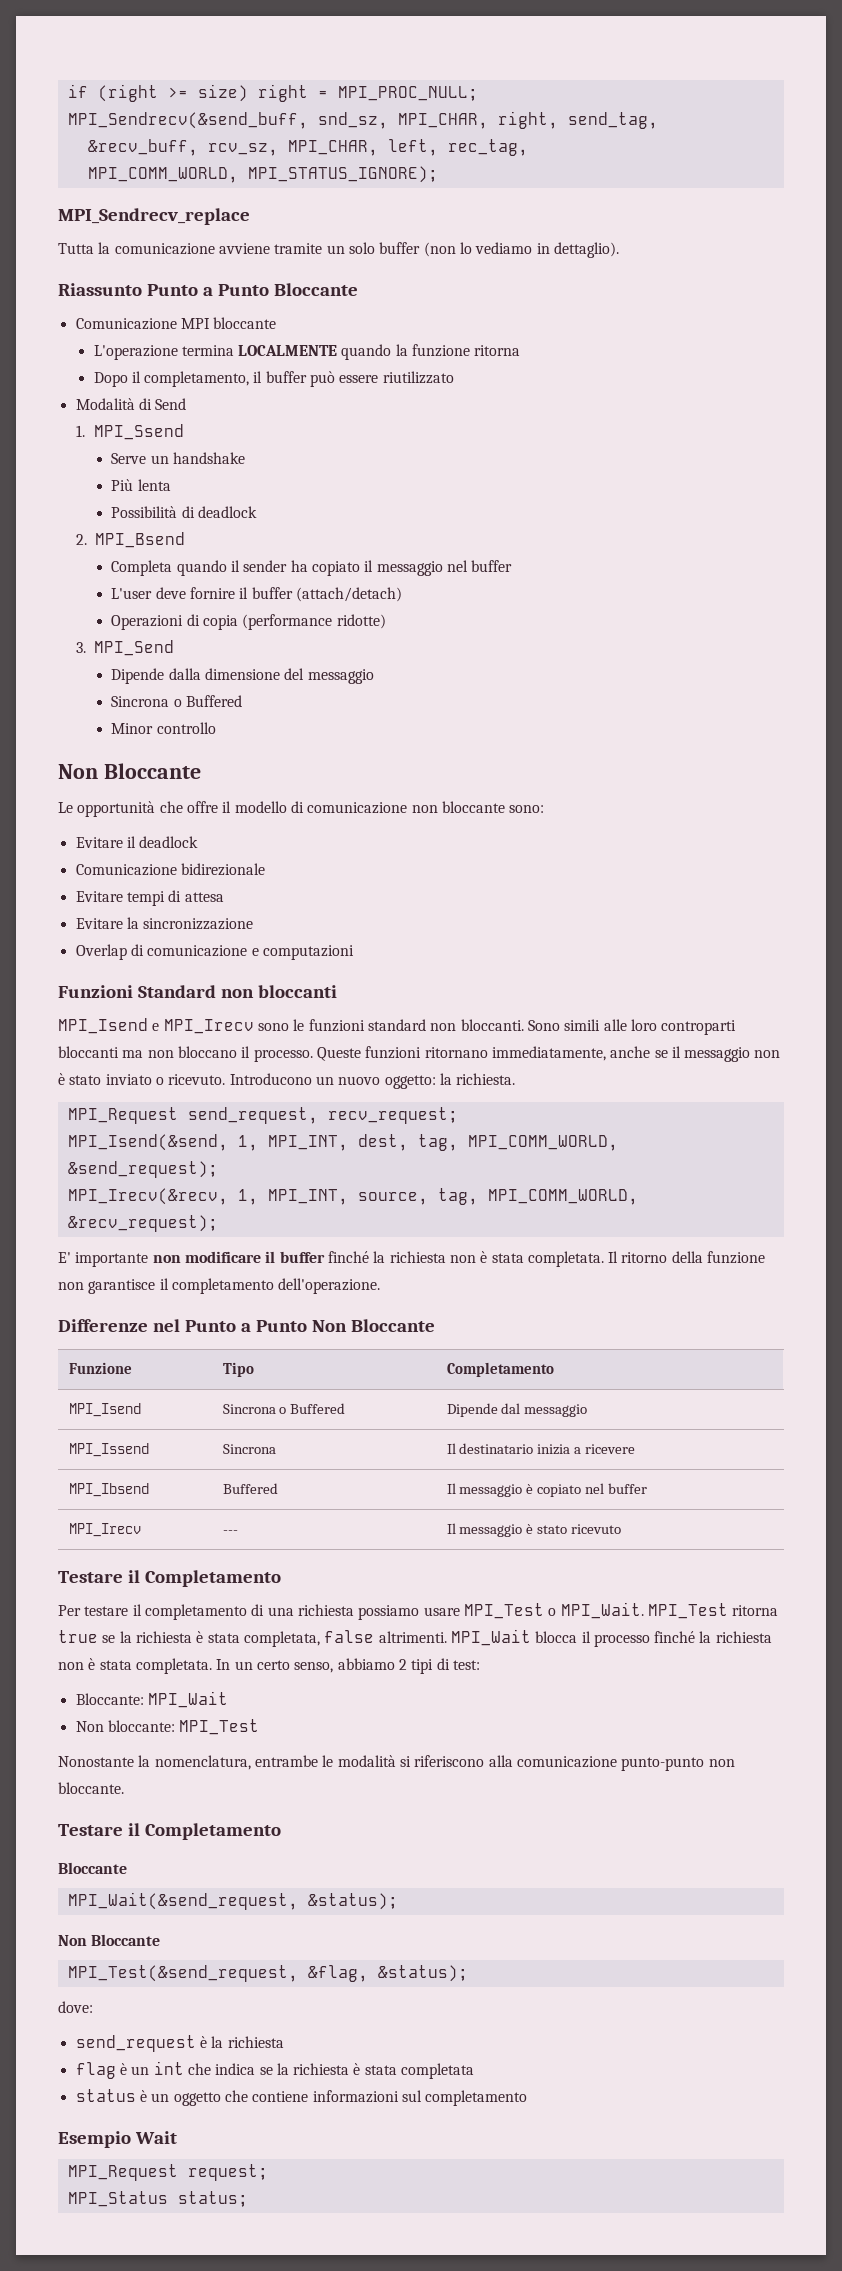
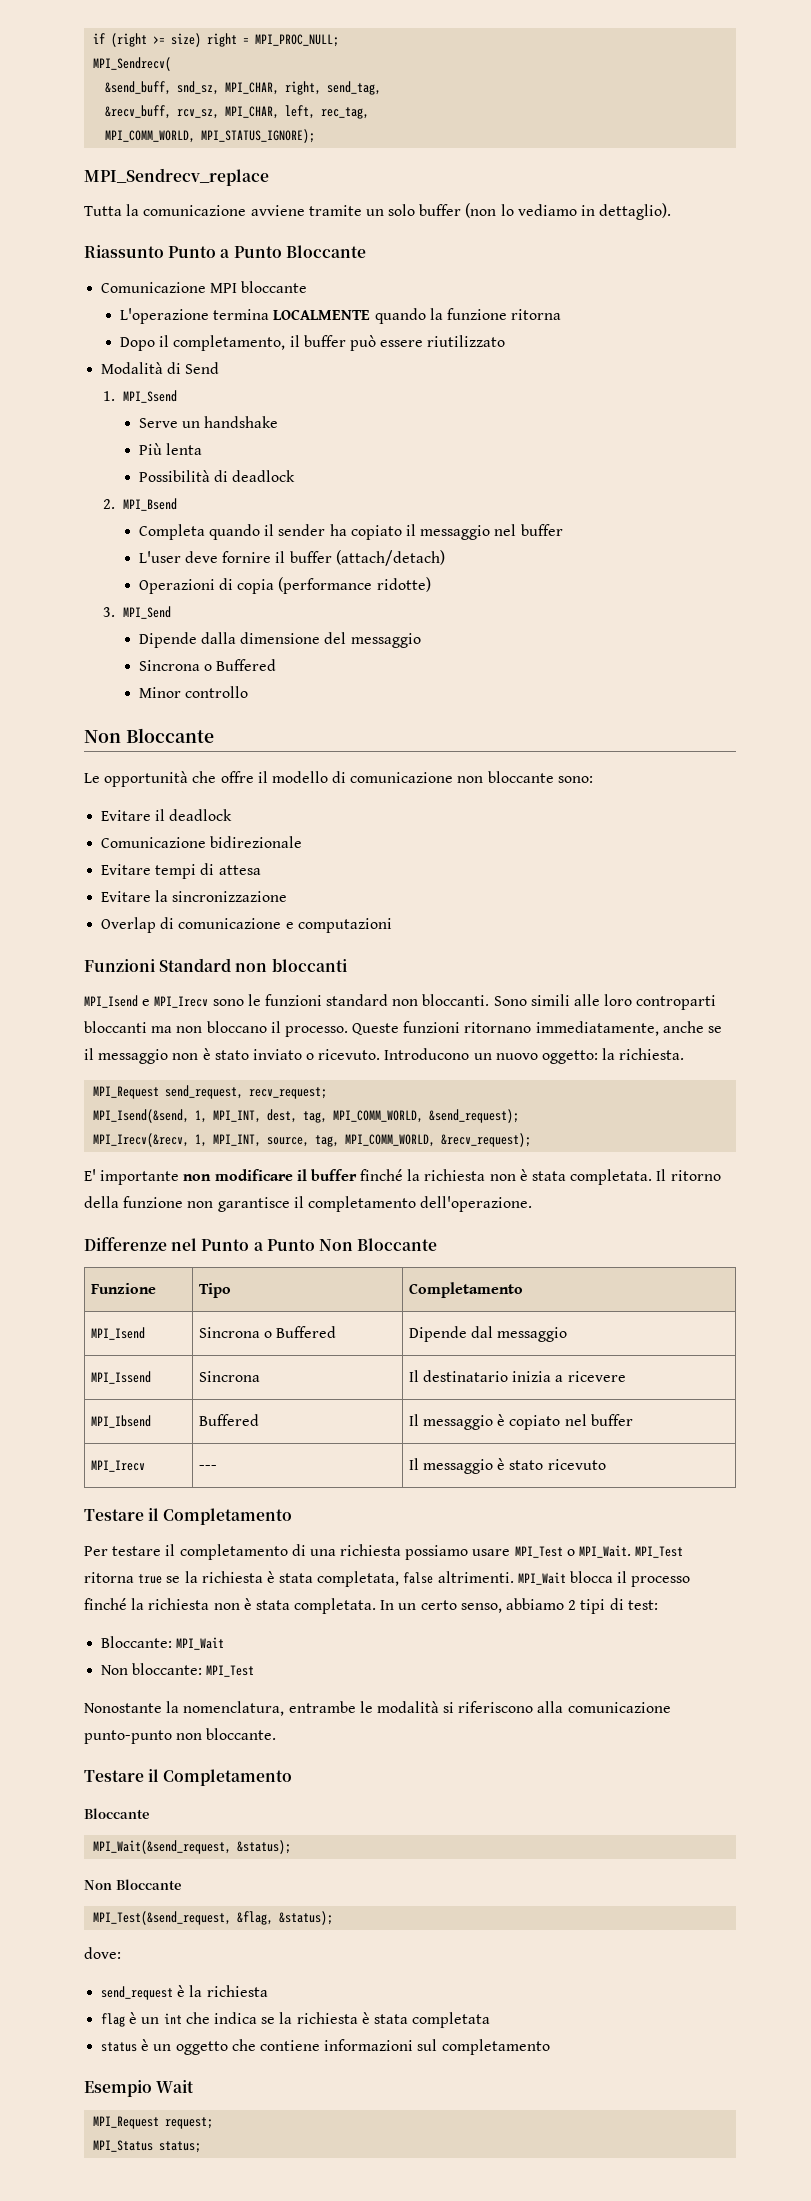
- MPI_Sendrecv(&send_buff, snd_sz, MPI_CHAR, right, send_tag,
+ MPI_Sendrecv(
+ &send_buff, snd_sz, MPI_CHAR, right, send_tag,

